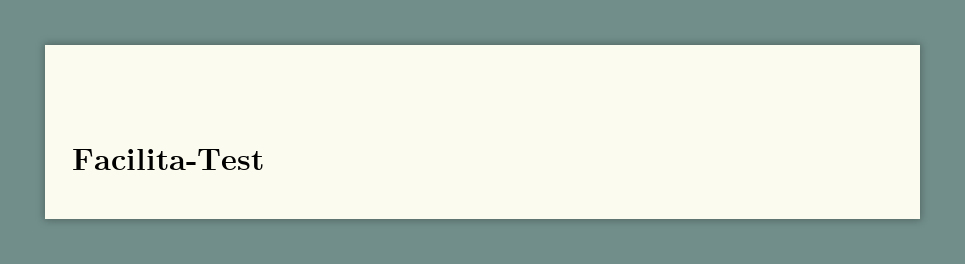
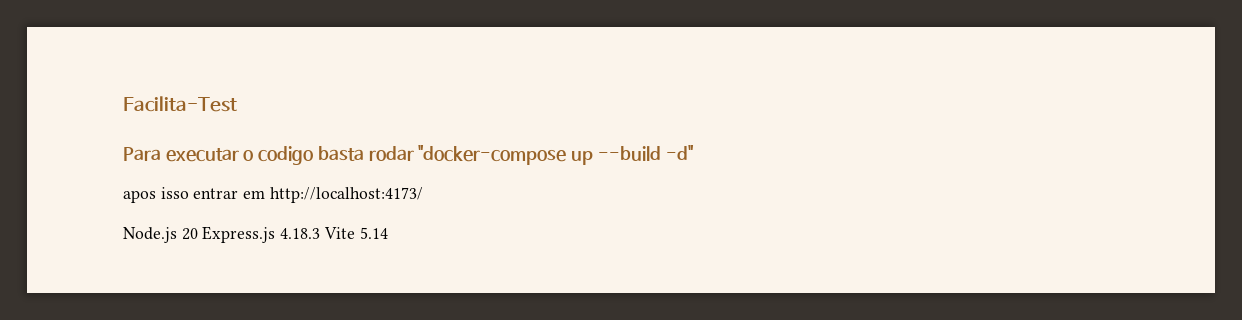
+ Para executar o codigo basta rodar "docker-compose up --build -d"
+ apos isso entrar em http://localhost:4173/
+ Node.js 20 Express.js 4.18.3 Vite 5.14

